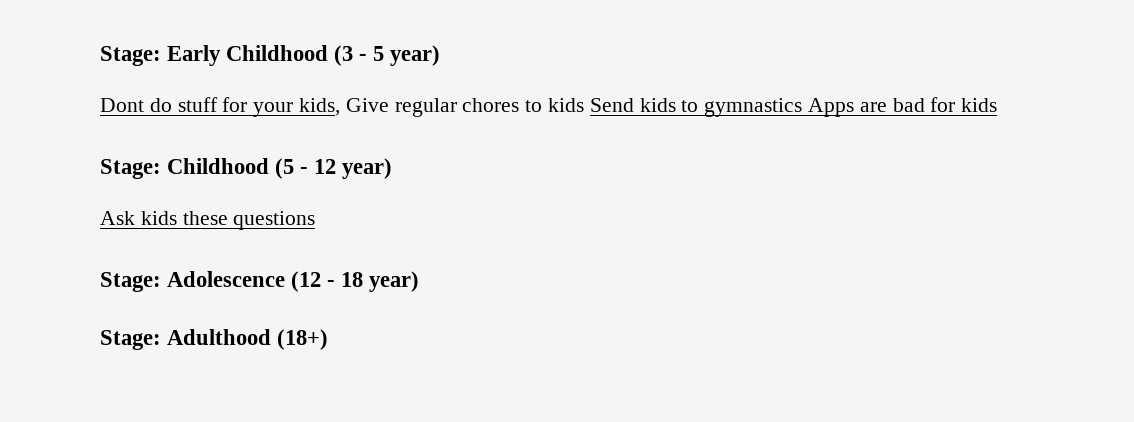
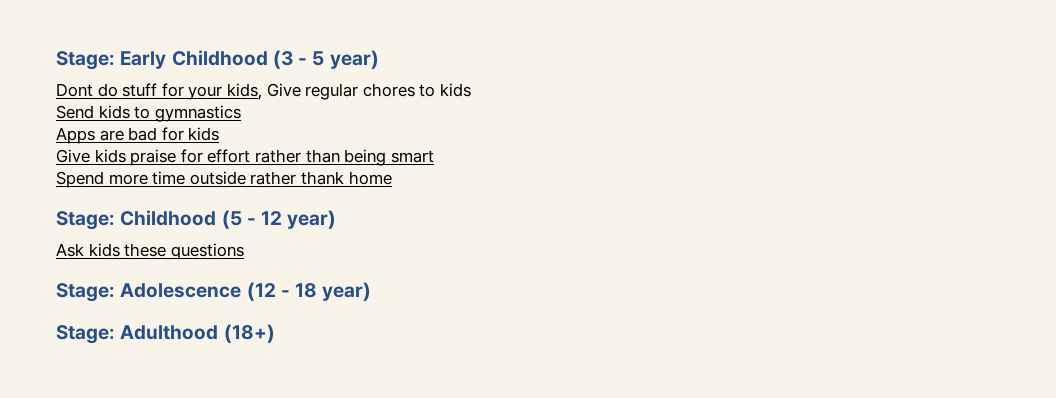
- Dont do stuff for your kids, Give regular chores to kids Send kids to gymnastics Apps are bad for kids
+ Dont do stuff for your kids, Give regular chores to kids
+ Send kids to gymnastics
+ Apps are bad for kids
+ Give kids praise for effort rather than being smart
+ Spend more time outside rather thank home

